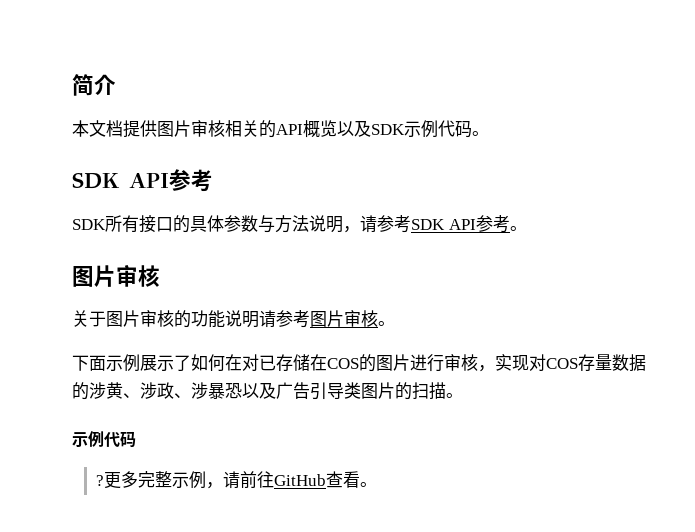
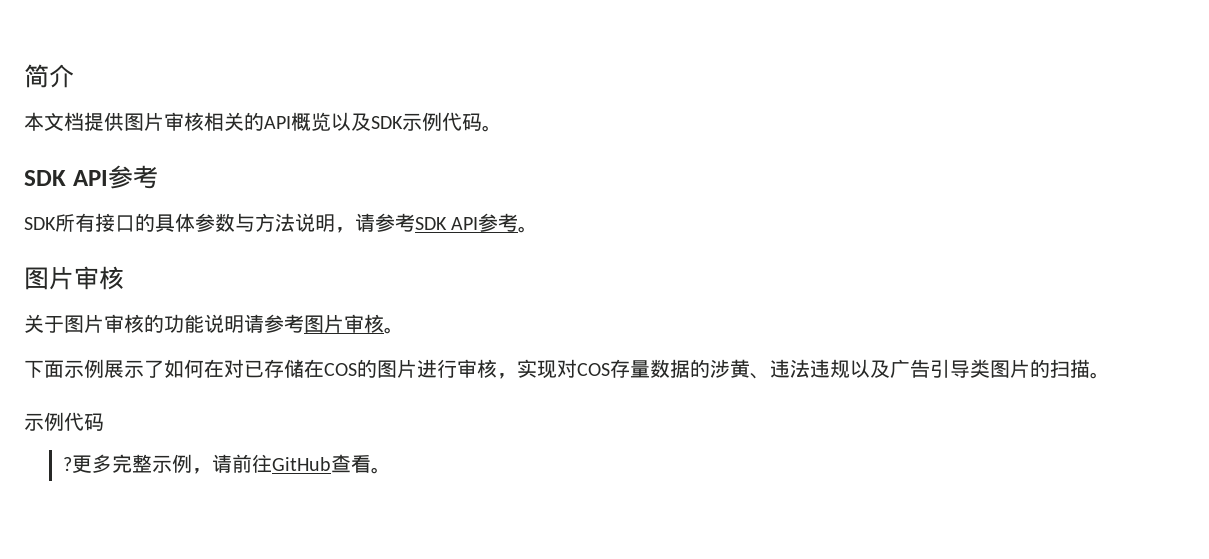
- 下面示例展示了如何在对已存储在COS的图片进行审核，实现对COS存量数据的涉黄、涉政、涉暴恐以及广告引导类图片的扫描。
+ 下面示例展示了如何在对已存储在COS的图片进行审核，实现对COS存量数据的涉黄、违法违规以及广告引导类图片的扫描。

